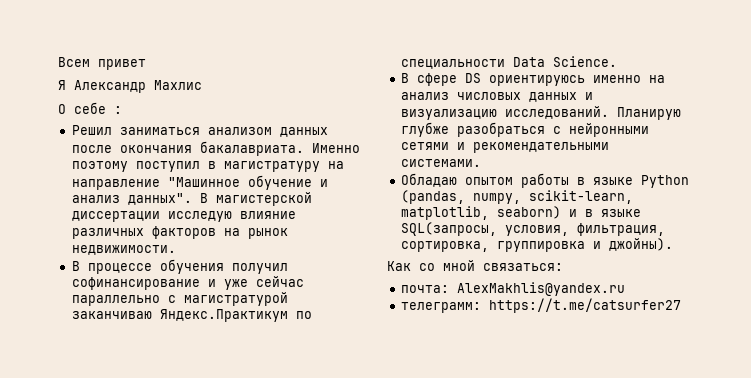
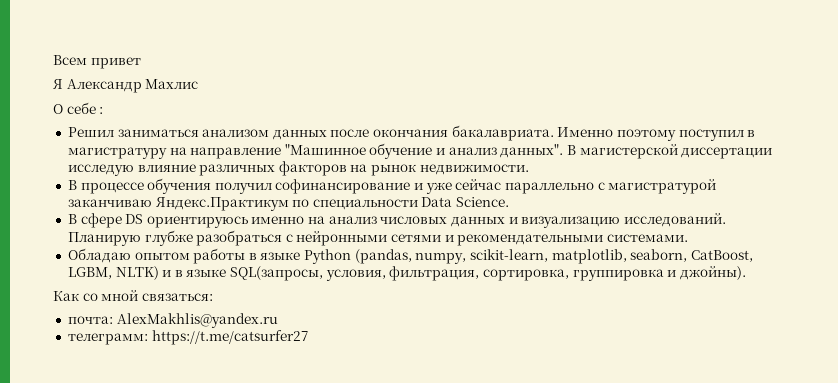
- Обладаю опытом работы в языке Python (pandas, numpy, scikit-learn, matplotlib, seaborn) и в языке SQL(запросы, условия, фильтрация, сортировка, группировка и джойны).
+ Обладаю опытом работы в языке Python (pandas, numpy, scikit-learn, matplotlib, seaborn, CatBoost, LGBM, NLTK) и в языке SQL(запросы, условия, фильтрация, сортировка, группировка и джойны).

